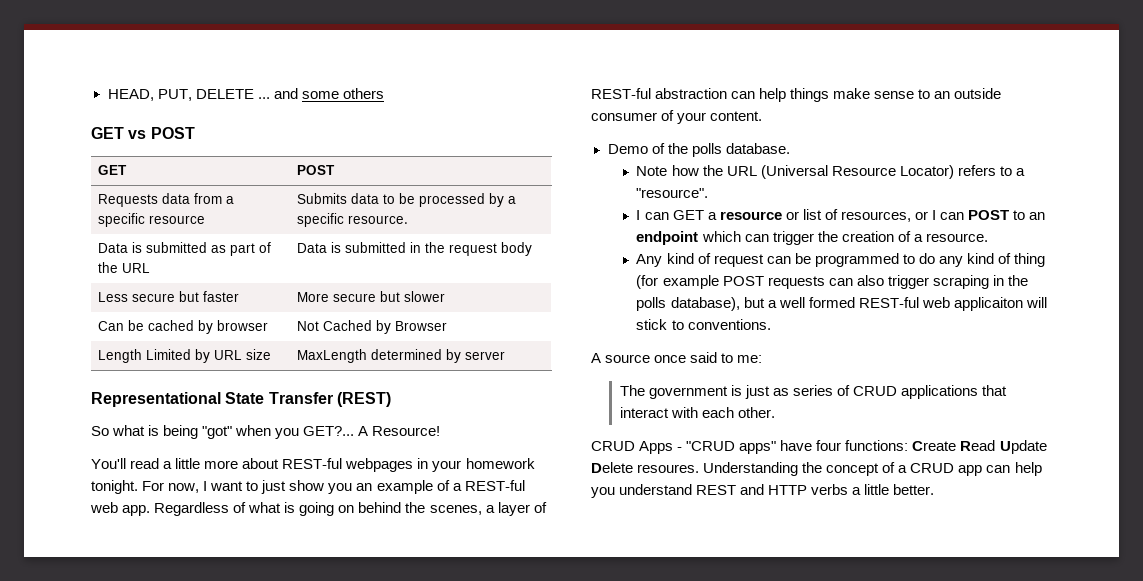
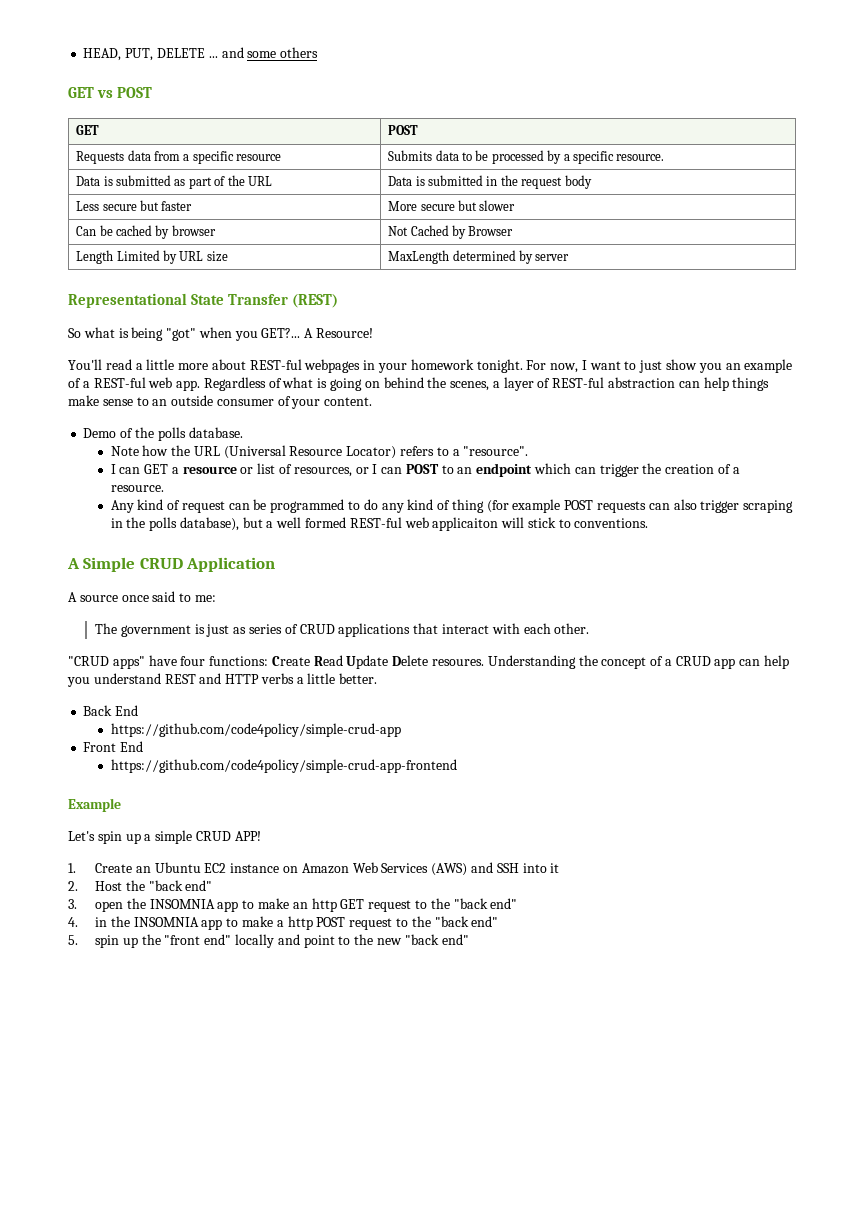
+ A Simple CRUD Application
- CRUD Apps - "CRUD apps" have four functions: Create Read Update Delete resoures.
+ "CRUD apps" have four functions: Create Read Update Delete resoures.
+ Back End
+ https://github.com/code4policy/simple-crud-app
+ Front End
+ https://github.com/code4policy/simple-crud-app-frontend
+ Example
+ Let's spin up a simple CRUD APP!
+ 1. Create an Ubuntu EC2 instance on Amazon Web Services (AWS) and SSH into it
+ 2. Host the "back end"
+ 3. open the INSOMNIA app to make an http GET request to the "back end"
+ 4. in the INSOMNIA app to make a http POST request to the "back end"
+ 5. spin up the "front end" locally and point to the new "back end"

